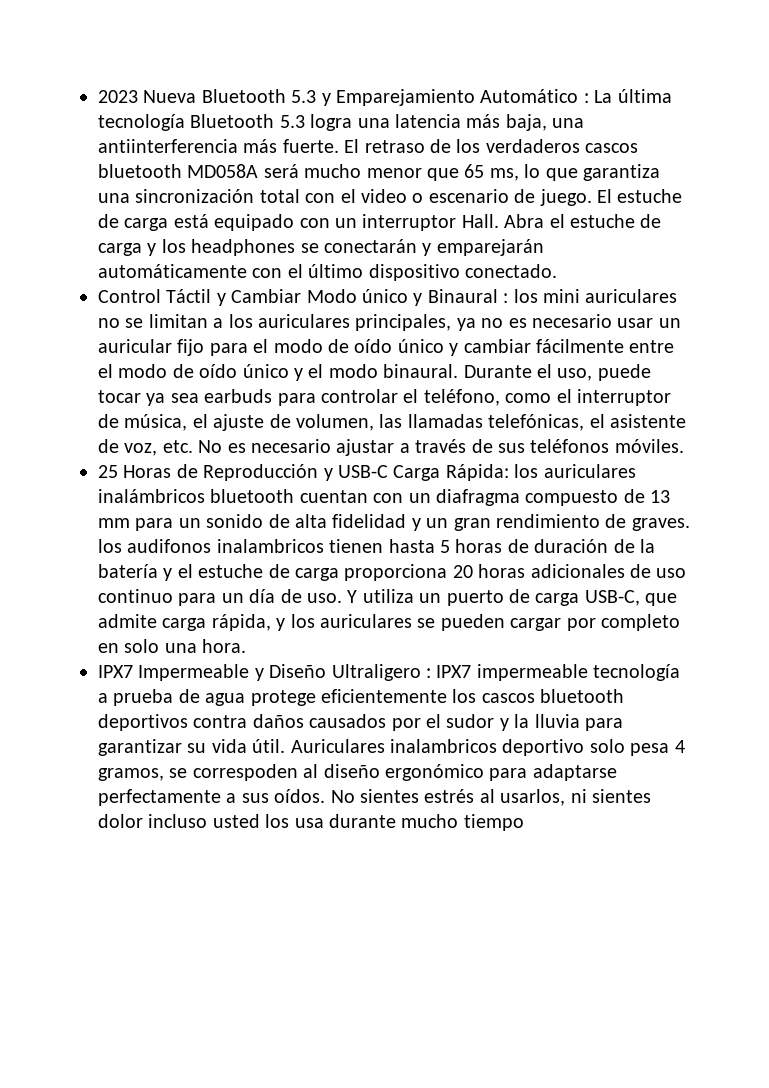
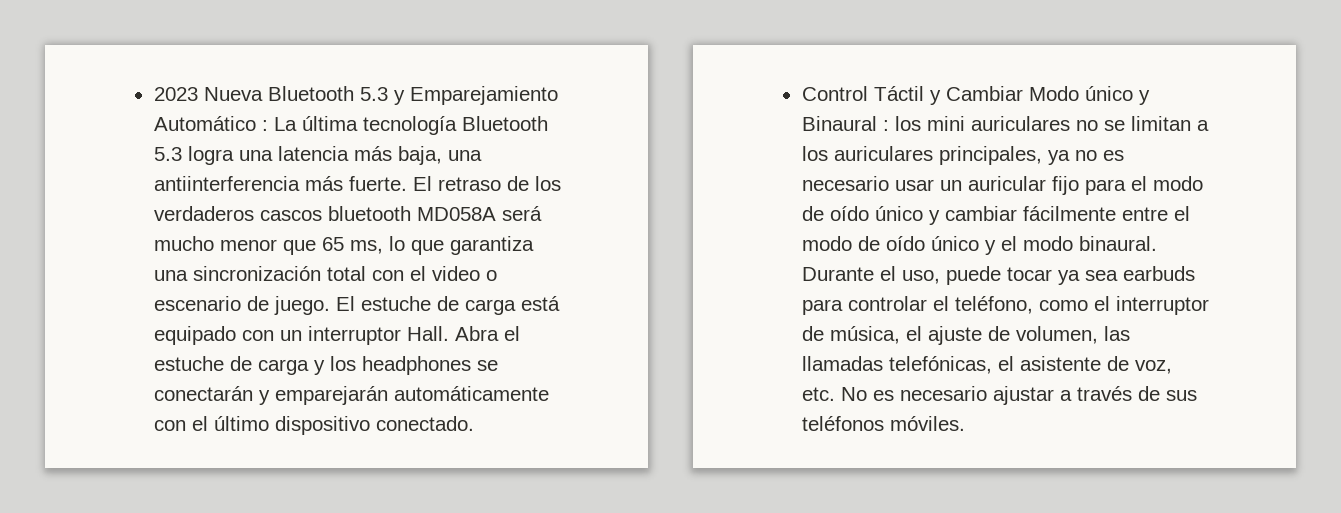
- 25 Horas de Reproducción y USB-C Carga Rápida: los auriculares inalámbricos bluetooth cuentan con un diafragma compuesto de 13 mm para un sonido de alta fidelidad y un gran rendimiento de graves. los audifonos inalambricos tienen hasta 5 horas de duración de la batería y el estuche de carga proporciona 20 horas adicionales de uso continuo para un día de uso. Y utiliza un puerto de carga USB-C, que admite carga rápida, y los auriculares se pueden cargar por completo en solo una hora.
- IPX7 Impermeable y Diseño Ultraligero : IPX7 impermeable tecnología a prueba de agua protege eficientemente los cascos bluetooth deportivos contra daños causados por el sudor y la lluvia para garantizar su vida útil. Auriculares inalambricos deportivo solo pesa 4 gramos, se correspoden al diseño ergonómico para adaptarse perfectamente a sus oídos. No sientes estrés al usarlos, ni sientes dolor incluso usted los usa durante mucho tiempo

